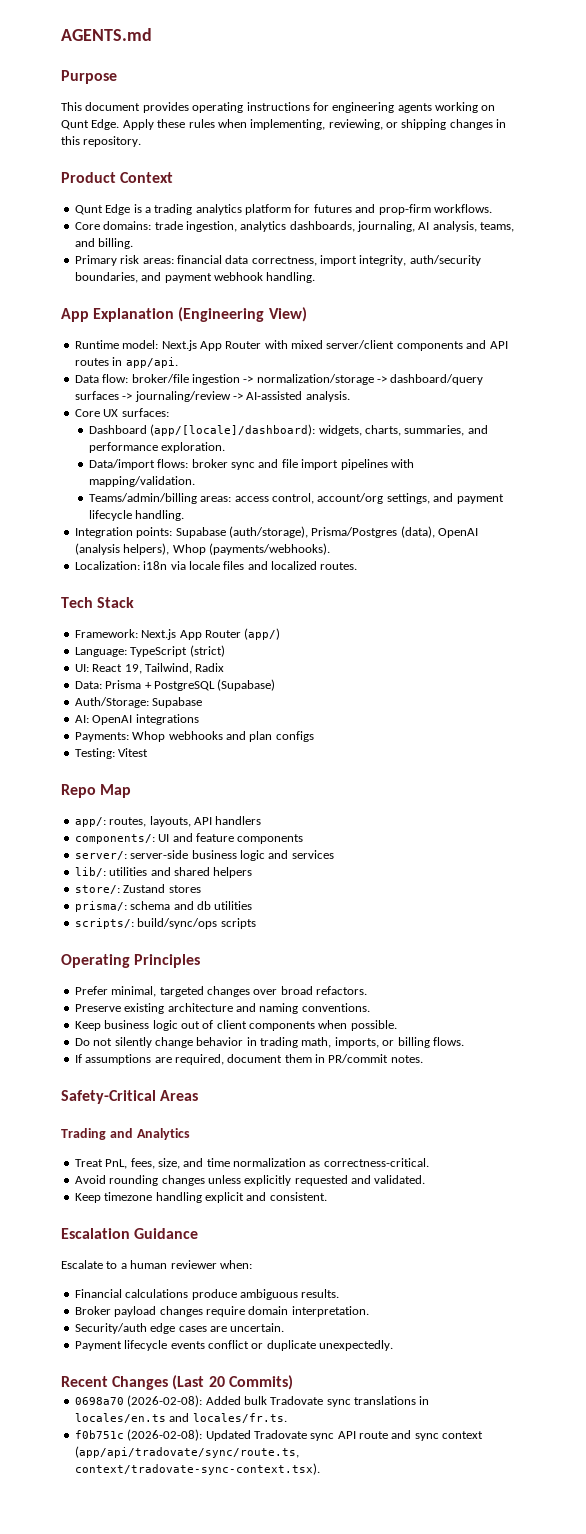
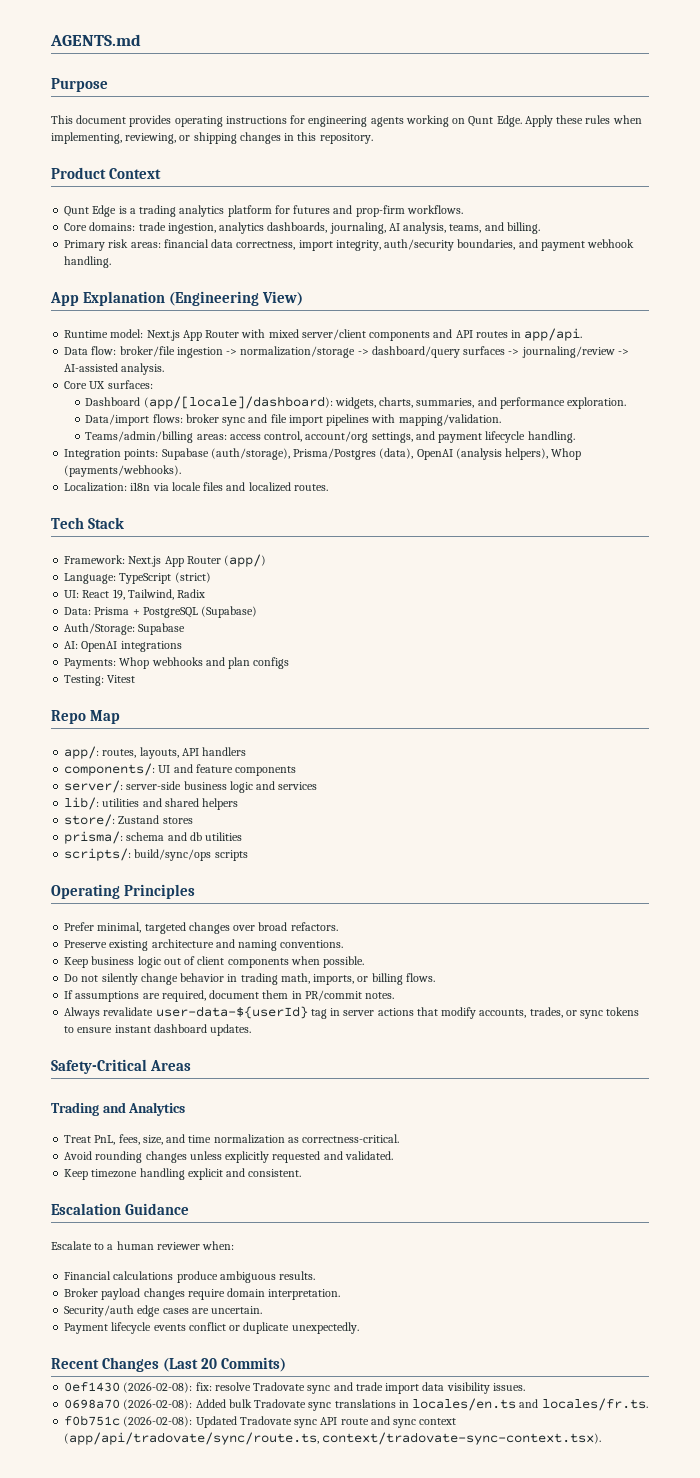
+ Always revalidate user-data-${userId} tag in server actions that modify accounts, trades, or sync tokens to ensure instant dashboard updates.
+ 0ef1430 (2026-02-08): fix: resolve Tradovate sync and trade import data visibility issues.

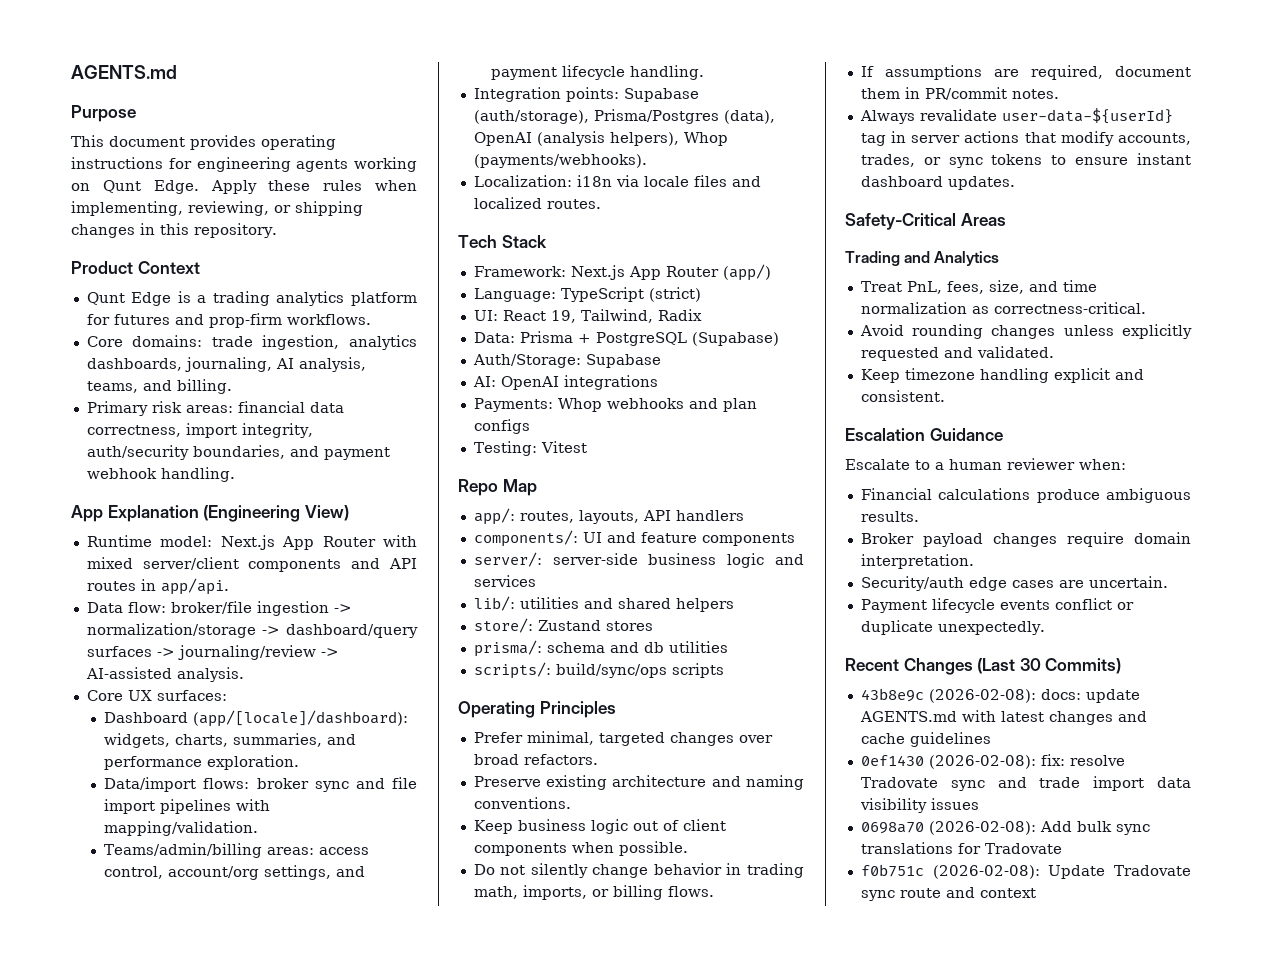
- Recent Changes (Last 20 Commits)
+ Recent Changes (Last 30 Commits)
+ 43b8e9c (2026-02-08): docs: update AGENTS.md with latest changes and cache guidelines
- 0ef1430 (2026-02-08): fix: resolve Tradovate sync and trade import data visibility issues.
+ 0ef1430 (2026-02-08): fix: resolve Tradovate sync and trade import data visibility issues
- 0698a70 (2026-02-08): Added bulk Tradovate sync translations in locales/en.ts and locales/fr.ts.
+ 0698a70 (2026-02-08): Add bulk sync translations for Tradovate
- f0b751c (2026-02-08): Updated Tradovate sync API route and sync context (app/api/tradovate/sync/route.ts, context/tradovate-sync-context.tsx).
+ f0b751c (2026-02-08): Update Tradovate sync route and context

